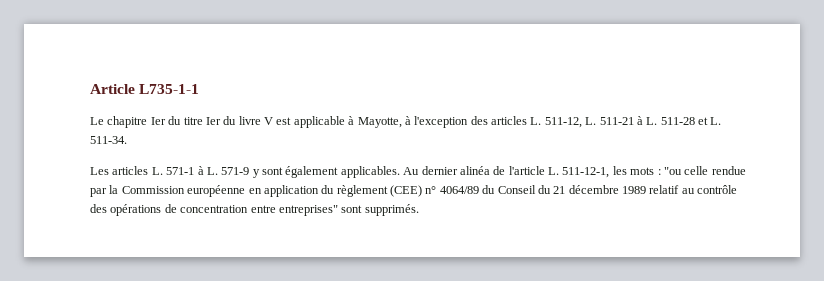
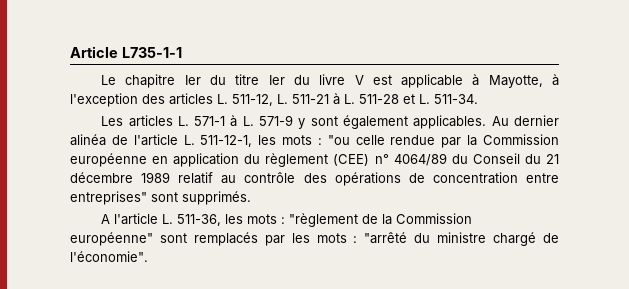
+ A l'article L. 511-36, les mots : "règlement de la Commission européenne" sont remplacés par les mots : "arrêté du ministre chargé de l'économie".

